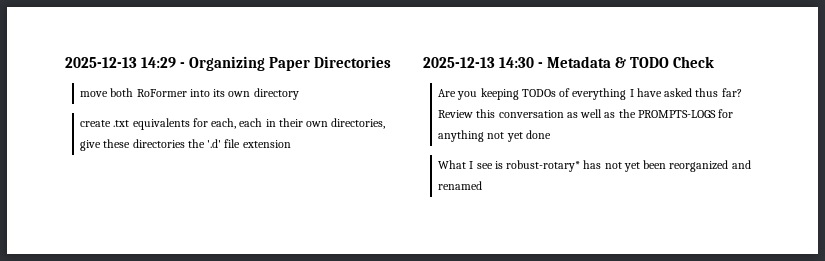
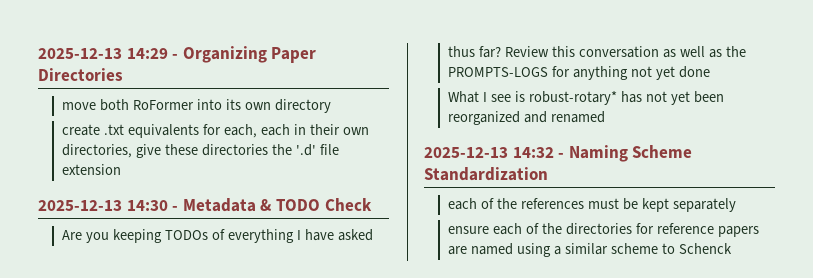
+ 2025-12-13 14:32 - Naming Scheme Standardization
+ each of the references must be kept separately
+ ensure each of the directories for reference papers are named using a similar scheme to Schenck

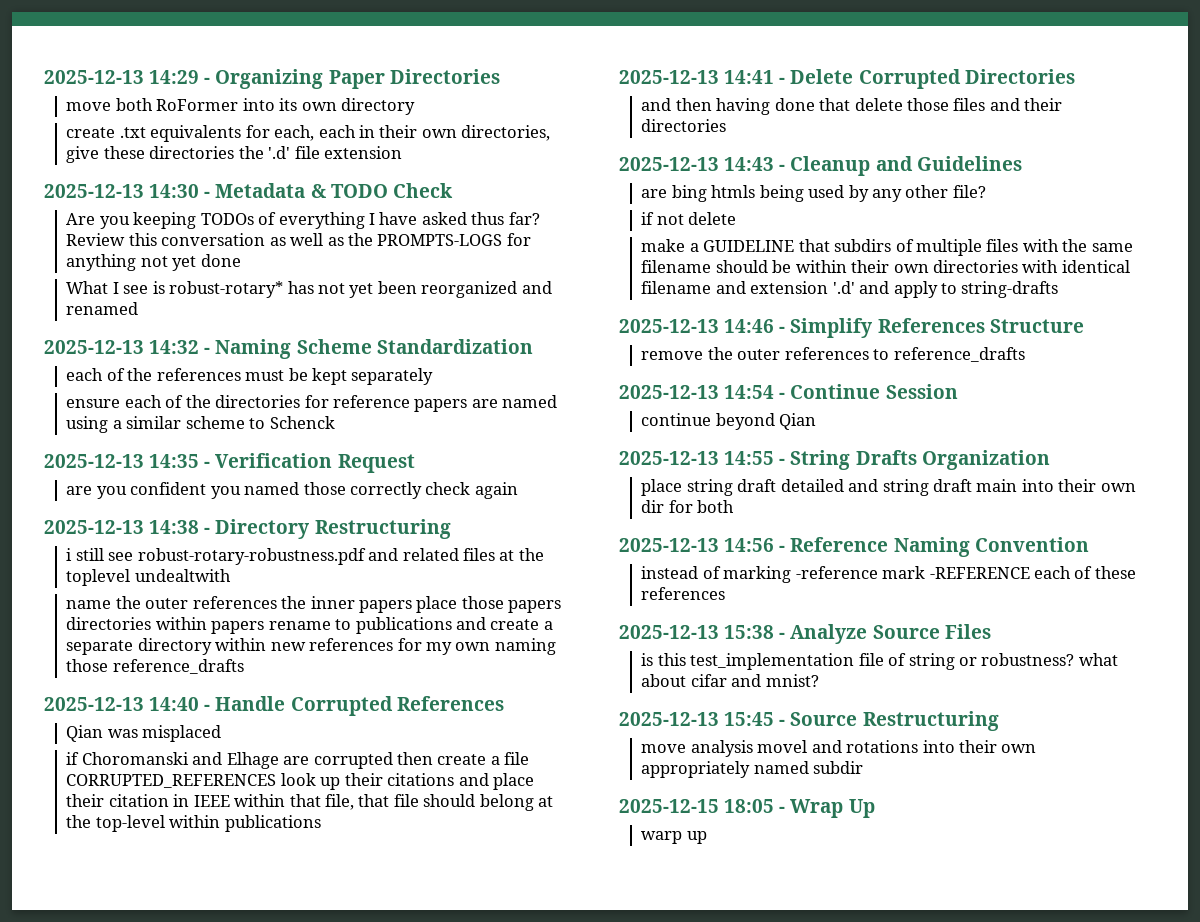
+ 2025-12-13 14:35 - Verification Request
+ are you confident you named those correctly check again
+ 2025-12-13 14:38 - Directory Restructuring
+ i still see robust-rotary-robustness.pdf and related files at the toplevel undealtwith
+ name the outer references the inner papers place those papers directories within papers rename to publications and create a separate directory within new references for my own naming those reference_drafts
+ 2025-12-13 14:40 - Handle Corrupted References
+ Qian was misplaced
+ if Choromanski and Elhage are corrupted then create a file CORRUPTED_REFERENCES look up their citations and place their citation in IEEE within that file, that file should belong at the top-level within publications
+ 2025-12-13 14:41 - Delete Corrupted Directories
+ and then having done that delete those files and their directories
+ 2025-12-13 14:43 - Cleanup and Guidelines
+ are bing htmls being used by any other file?
+ if not delete
+ make a GUIDELINE that subdirs of multiple files with the same filename should be within their own directories with identical filename and extension '.d' and apply to string-drafts
+ 2025-12-13 14:46 - Simplify References Structure
+ remove the outer references to reference_drafts
+ 2025-12-13 14:54 - Continue Session
+ continue beyond Qian
+ 2025-12-13 14:55 - String Drafts Organization
+ place string draft detailed and string draft main into their own dir for both
+ 2025-12-13 14:56 - Reference Naming Convention
+ instead of marking -reference mark -REFERENCE each of these references
+ 2025-12-13 15:38 - Analyze Source Files
+ is this test_implementation file of string or robustness? what about cifar and mnist?
+ 2025-12-13 15:45 - Source Restructuring
+ move analysis movel and rotations into their own appropriately named subdir
+ 2025-12-15 18:05 - Wrap Up
+ warp up

